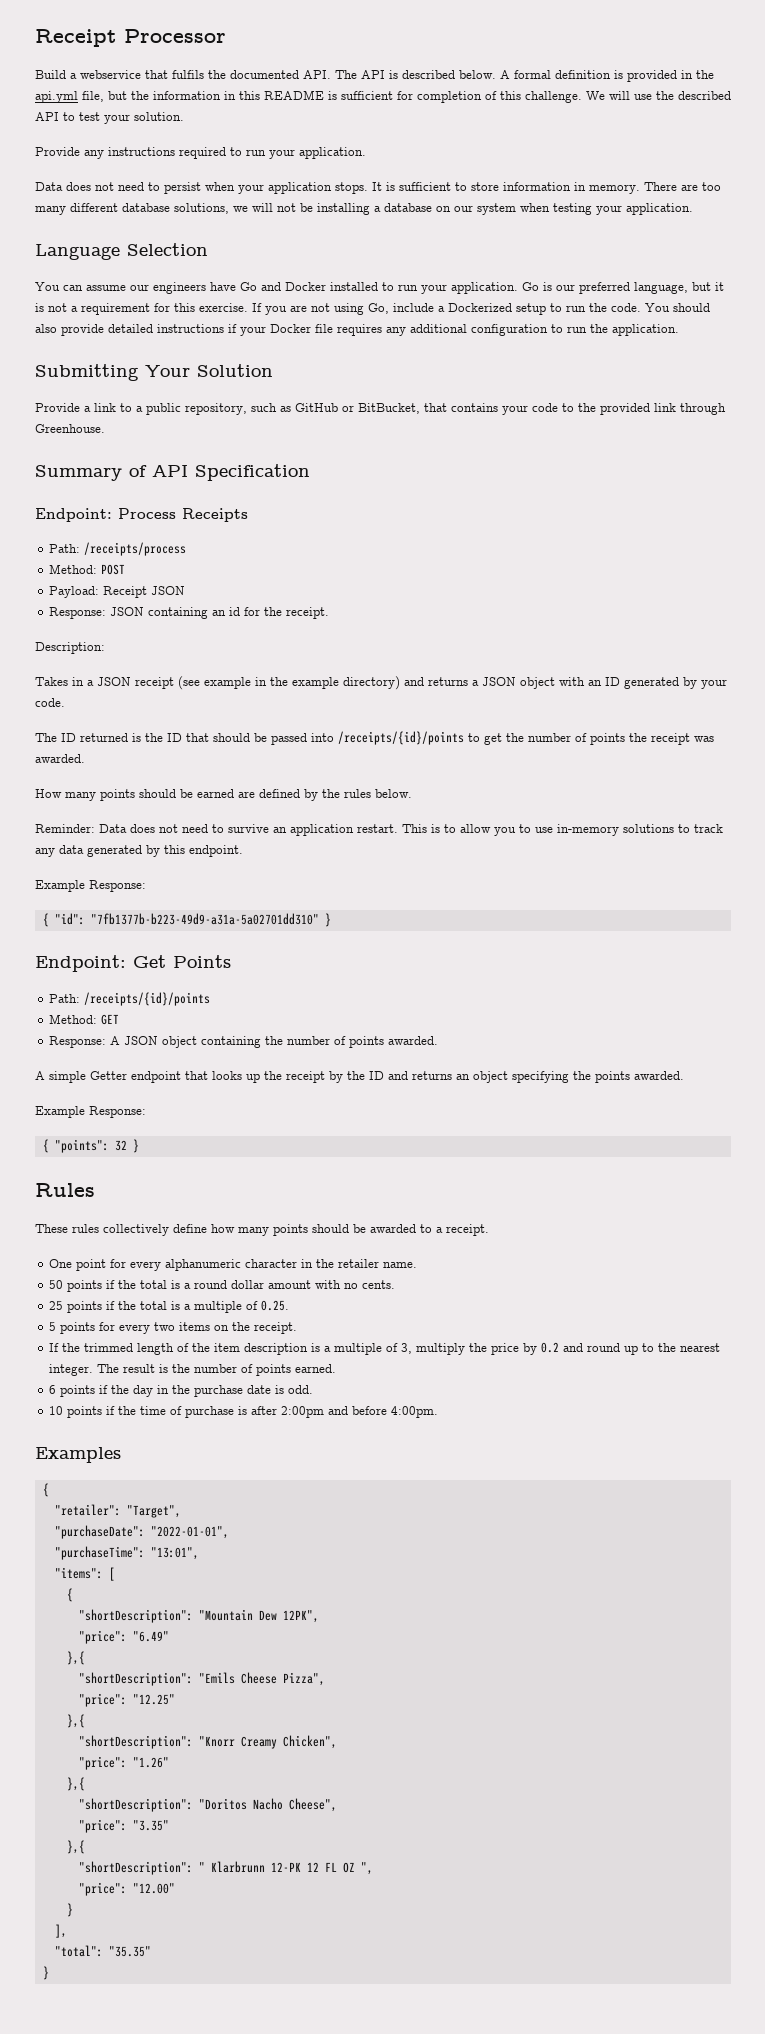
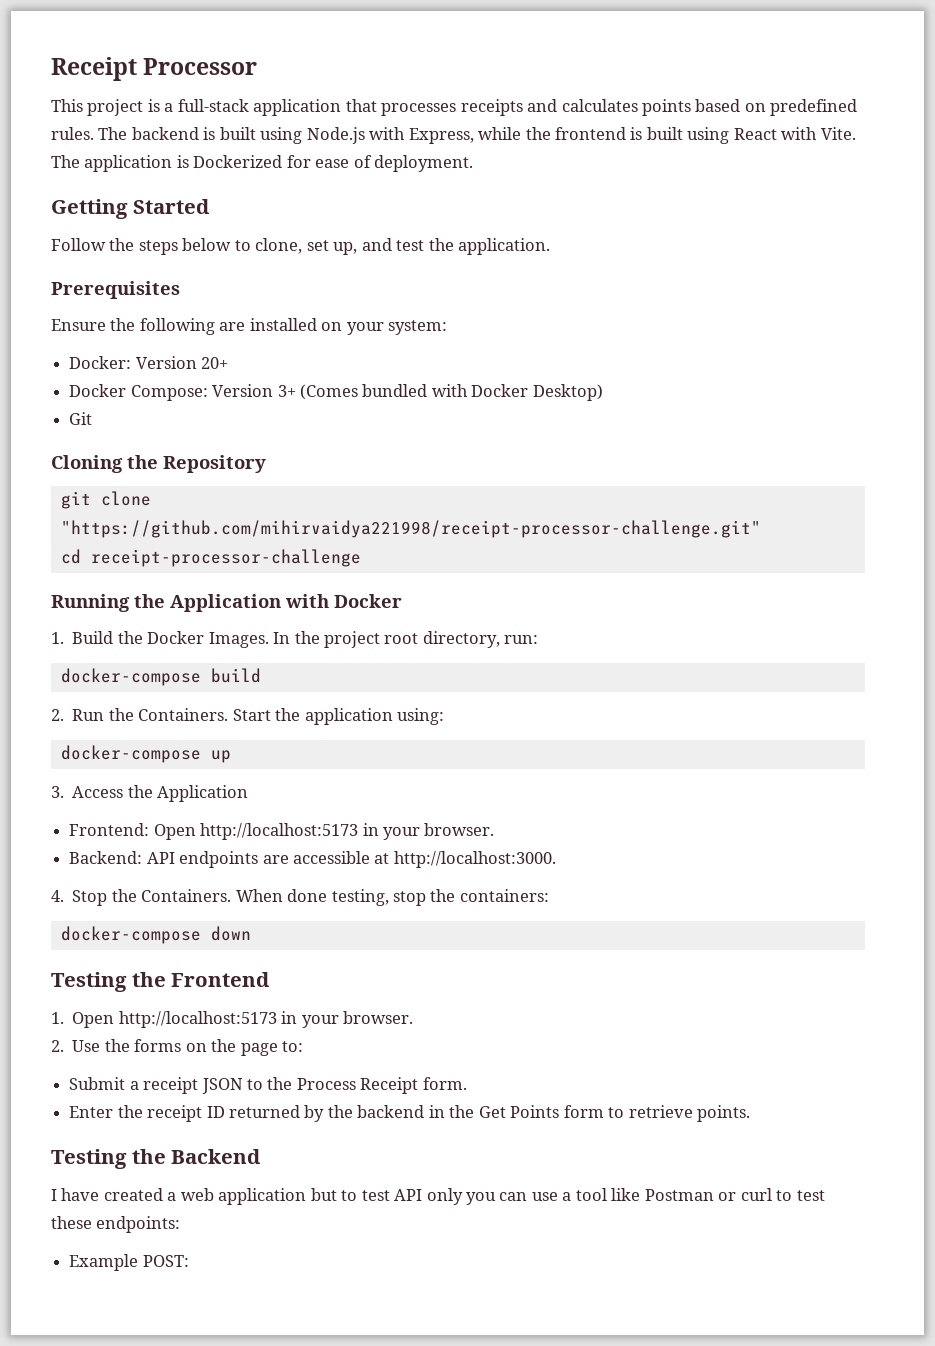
- Build a webservice that fulfils the documented API. The API is described below. A formal definition is provided in the api.yml file, but the information in this README is sufficient for completion of this challenge. We will use the described API to test your solution.
- Provide any instructions required to run your application.
- Data does not need to persist when your application stops. It is sufficient to store information in memory. There are too many different database solutions, we will not be installing a database on our system when testing your application.
- Language Selection
- You can assume our engineers have Go and Docker installed to run your application. Go is our preferred language, but it is not a requirement for this exercise. If you are not using Go, include a Dockerized setup to run the code. You should also provide detailed instructions if your Docker file requires any additional configuration to run the application.
- Submitting Your Solution
- Provide a link to a public repository, such as GitHub or BitBucket, that contains your code to the provided link through Greenhouse.
- Summary of API Specification
- Endpoint: Process Receipts
- Path: /receipts/process
- Method: POST
- Payload: Receipt JSON
- Response: JSON containing an id for the receipt.
- Description:
- Takes in a JSON receipt (see example in the example directory) and returns a JSON object with an ID generated by your code.
- The ID returned is the ID that should be passed into /receipts/{id}/points to get the number of points the receipt was awarded.
- How many points should be earned are defined by the rules below.
- Reminder: Data does not need to survive an application restart. This is to allow you to use in-memory solutions to track any data generated by this endpoint.
- Example Response:
- { "id": "7fb1377b-b223-49d9-a31a-5a02701dd310" }
- Endpoint: Get Points
- Path: /receipts/{id}/points
- Method: GET
- Response: A JSON object containing the number of points awarded.
- A simple Getter endpoint that looks up the receipt by the ID and returns an object specifying the points awarded.
- Example Response:
- { "points": 32 }
- Rules
- These rules collectively define how many points should be awarded to a receipt.
- One point for every alphanumeric character in the retailer name.
- 50 points if the total is a round dollar amount with no cents.
- 25 points if the total is a multiple of 0.25.
- 5 points for every two items on the receipt.
- If the trimmed length of the item description is a multiple of 3, multiply the price by 0.2 and round up to the nearest integer. The result is the number of points earned.
- 6 points if the day in the purchase date is odd.
- 10 points if the time of purchase is after 2:00pm and before 4:00pm.
- Examples
- {
- "retailer": "Target",
- "purchaseDate": "2022-01-01",
- "purchaseTime": "13:01",
- "items": [
- {
- "shortDescription": "Mountain Dew 12PK",
- "price": "6.49"
- },{
- "shortDescription": "Emils Cheese Pizza",
- "price": "12.25"
- },{
- "shortDescription": "Knorr Creamy Chicken",
- "price": "1.26"
- },{
- "shortDescription": "Doritos Nacho Cheese",
- "price": "3.35"
- },{
- "shortDescription": " Klarbrunn 12-PK 12 FL OZ ",
- "price": "12.00"
- }
- ],
- "total": "35.35"
- }
+ This project is a full-stack application that processes receipts and calculates points based on predefined rules. The backend is built using Node.js with Express, while the frontend is built using React with Vite. The application is Dockerized for ease of deployment.
+ Getting Started
+ Follow the steps below to clone, set up, and test the application.
+ Prerequisites
+ Ensure the following are installed on your system:
+ Docker: Version 20+
+ Docker Compose: Version 3+ (Comes bundled with Docker Desktop)
+ Git
+ Cloning the Repository
+ git clone "https://github.com/mihirvaidya221998/receipt-processor-challenge.git"
+ cd receipt-processor-challenge
+ Running the Application with Docker
+ 1. Build the Docker Images. In the project root directory, run:
+ docker-compose build
+ 2. Run the Containers. Start the application using:
+ docker-compose up
+ 3. Access the Application
+ Frontend: Open http://localhost:5173 in your browser.
+ Backend: API endpoints are accessible at http://localhost:3000.
+ 4. Stop the Containers. When done testing, stop the containers:
+ docker-compose down
+ Testing the Frontend
+ 1. Open http://localhost:5173 in your browser.
+ 2. Use the forms on the page to:
+ Submit a receipt JSON to the Process Receipt form.
+ Enter the receipt ID returned by the backend in the Get Points form to retrieve points.
+ Testing the Backend
+ I have created a web application but to test API only you can use a tool like Postman or curl to test these endpoints:
+ Example POST:

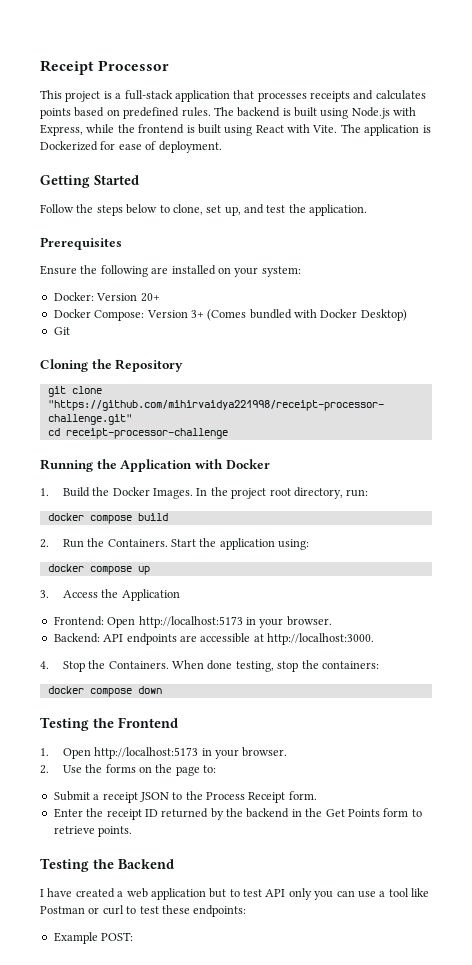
- docker-compose build
+ docker compose build
- docker-compose up
+ docker compose up
- docker-compose down
+ docker compose down

